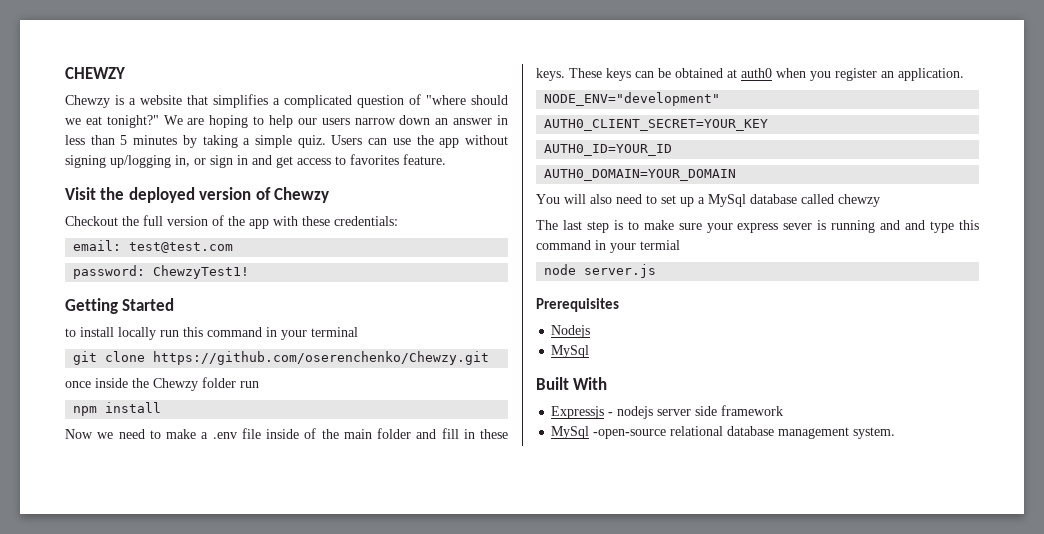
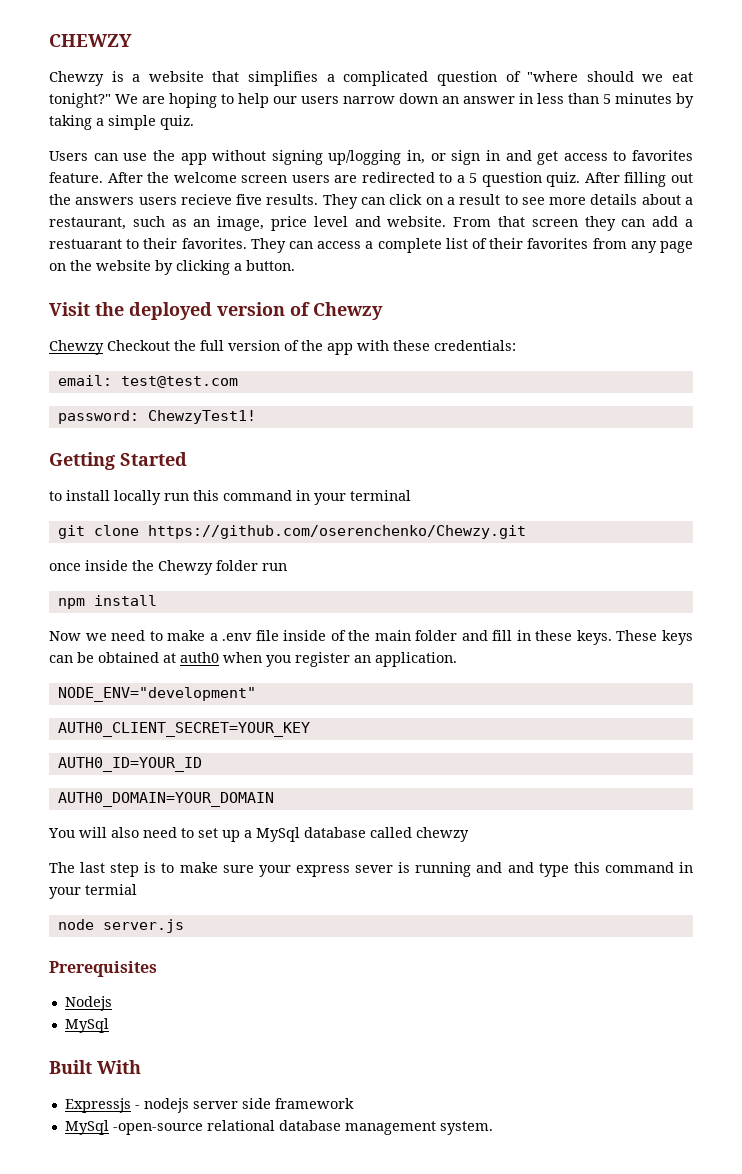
- We are hoping to help our users narrow down an answer in less than 5 minutes by taking a simple quiz. Users can use the app without signing up/logging in, or sign in and get access to favorites feature.
+ We are hoping to help our users narrow down an answer in less than 5 minutes by taking a simple quiz.
+ Users can use the app without signing up/logging in, or sign in and get access to favorites feature. After the welcome screen users are redirected to a 5 question quiz. After filling out the answers users recieve five results. They can click on a result to see more details about a restaurant, such as an image, price level and website. From that screen they can add a restuarant to their favorites. They can access a complete list of their favorites from any page on the website by clicking a button.
- Checkout the full version of the app with these credentials:
+ Chewzy Checkout the full version of the app with these credentials:

